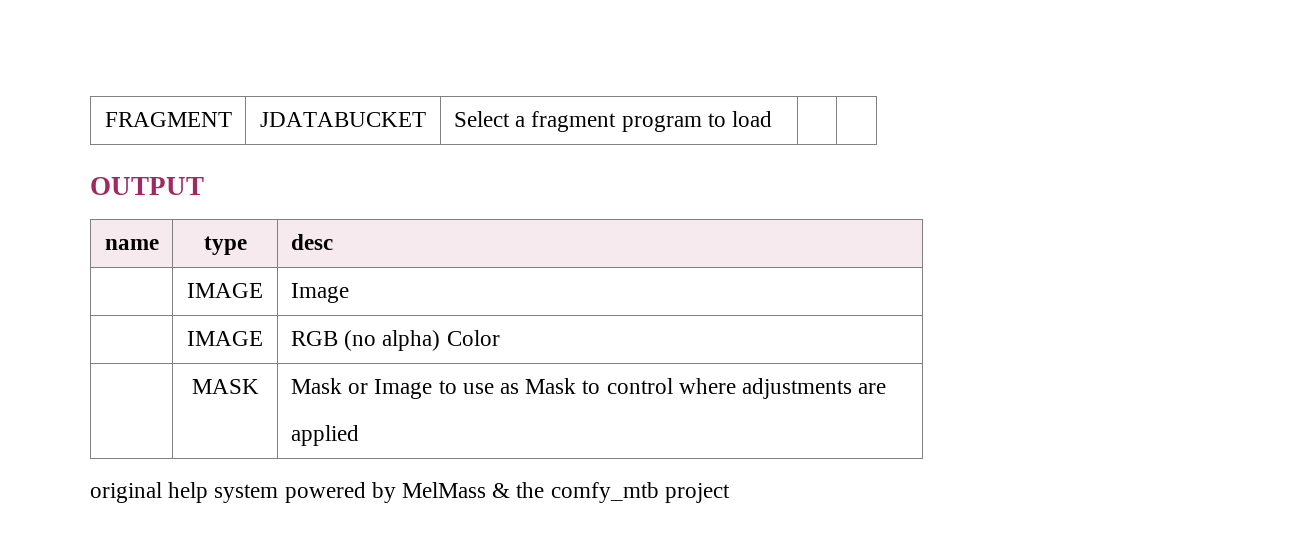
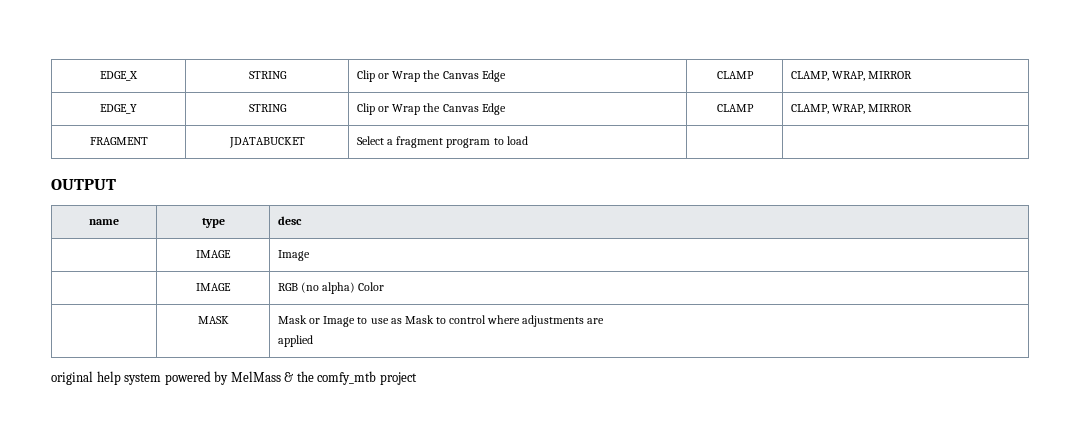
+ EDGE_X | STRING | Clip or Wrap the Canvas Edge | CLAMP | CLAMP, WRAP, MIRROR
+ EDGE_Y | STRING | Clip or Wrap the Canvas Edge | CLAMP | CLAMP, WRAP, MIRROR

